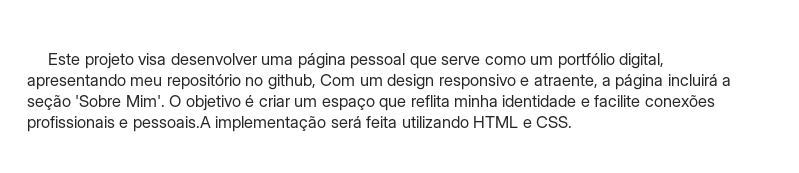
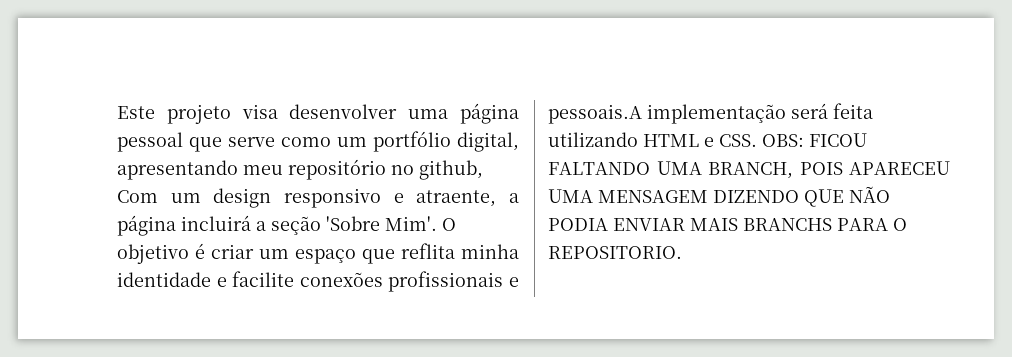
- O objetivo é criar um espaço que reflita minha identidade e facilite conexões profissionais e pessoais.A implementação será feita utilizando HTML e CSS.
+ O objetivo é criar um espaço que reflita minha identidade e facilite conexões profissionais e pessoais.A implementação será feita utilizando HTML e CSS. OBS: FICOU FALTANDO UMA BRANCH, POIS APARECEU UMA MENSAGEM DIZENDO QUE NÃO PODIA ENVIAR MAIS BRANCHS PARA O REPOSITORIO.

